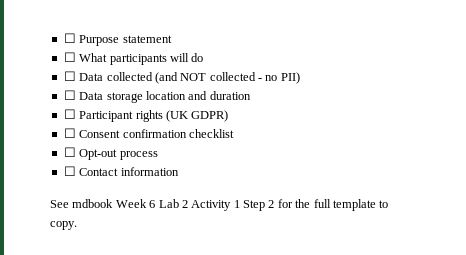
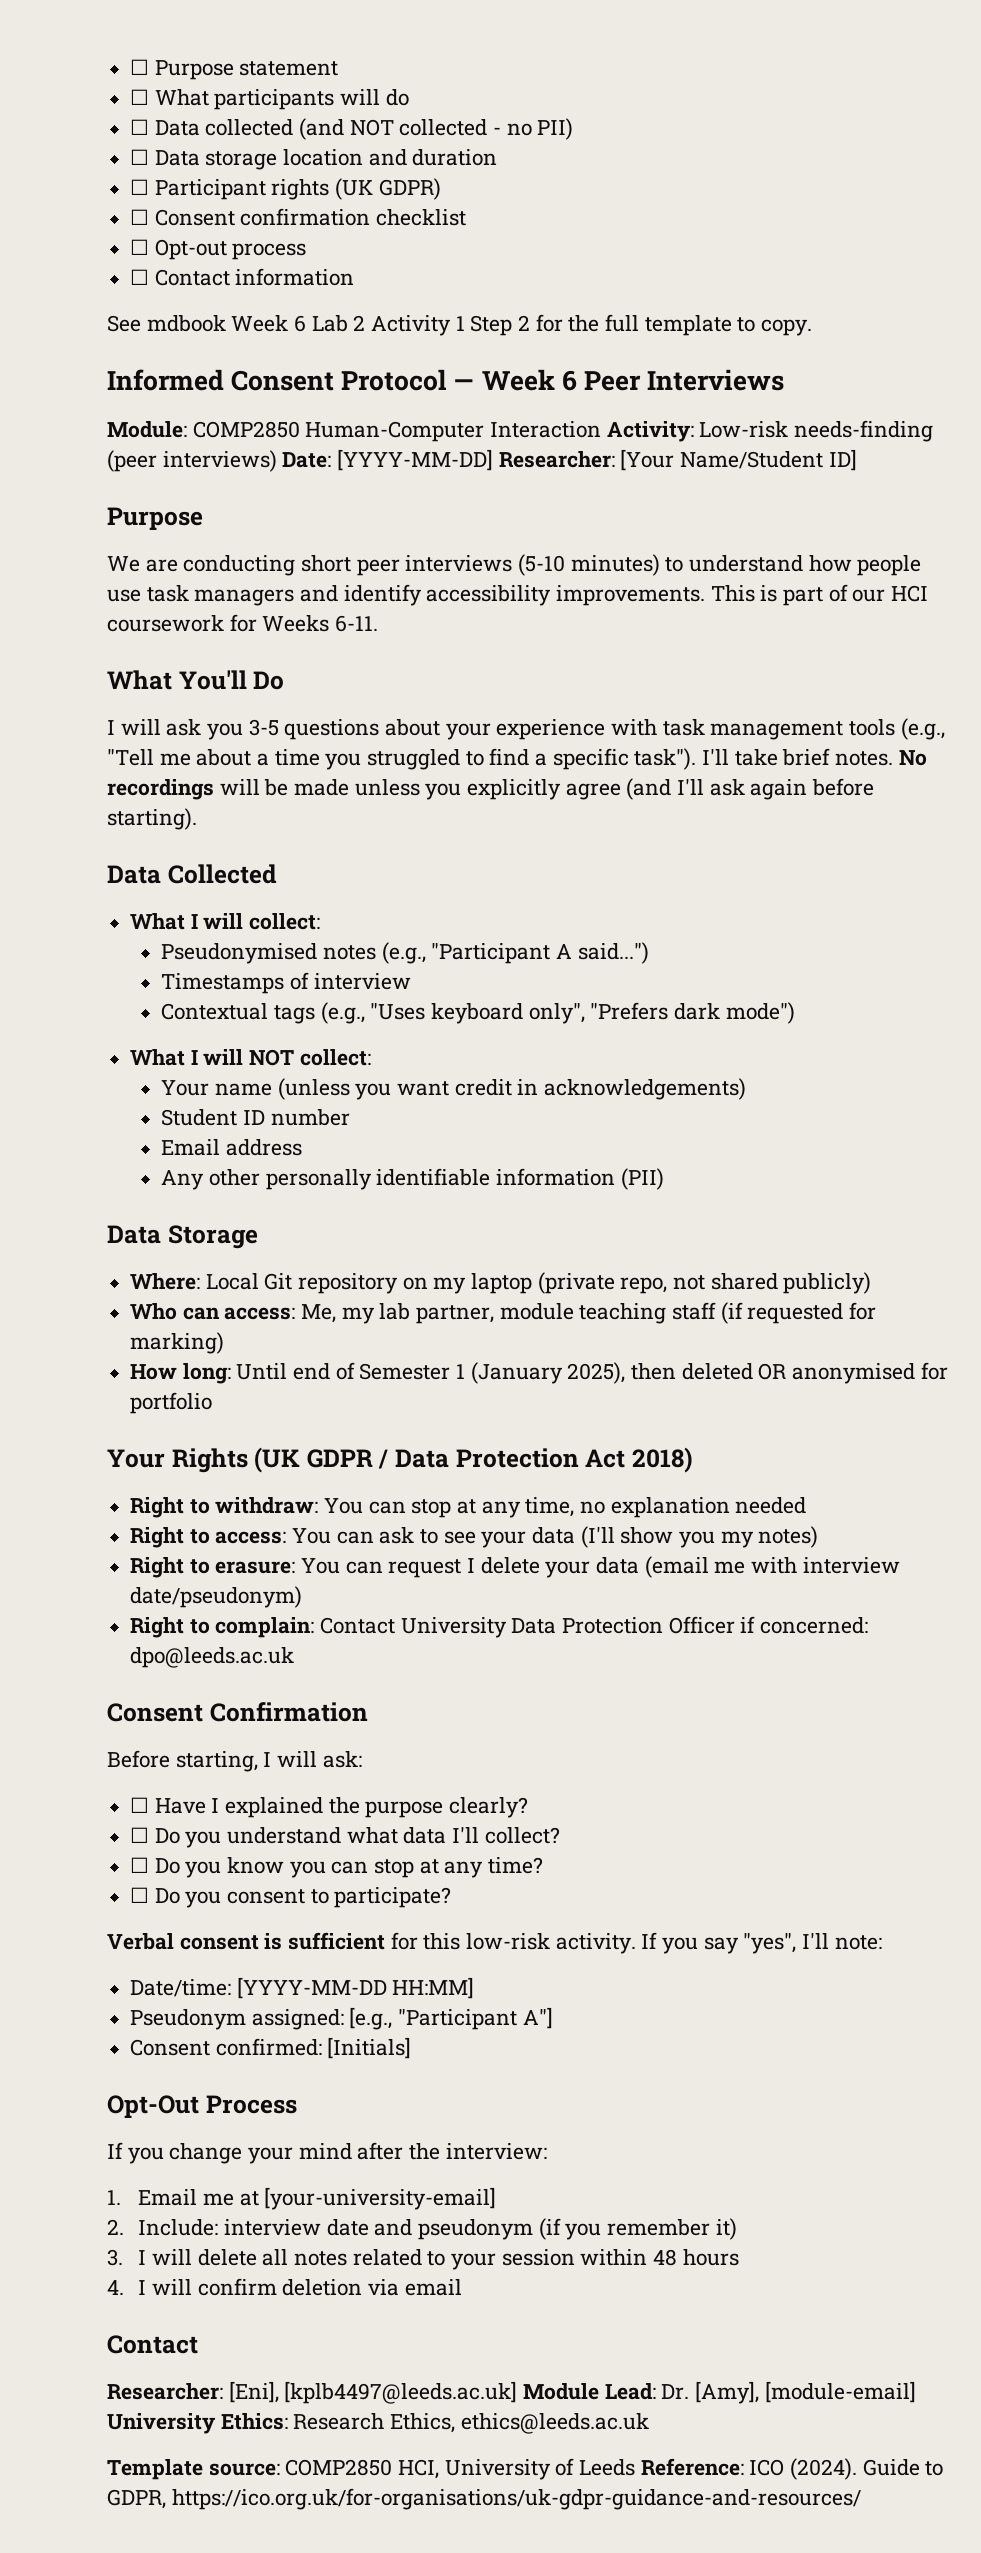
+ Informed Consent Protocol — Week 6 Peer Interviews
+ Module: COMP2850 Human-Computer Interaction Activity: Low-risk needs-finding (peer interviews) Date: [YYYY-MM-DD] Researcher: [Your Name/Student ID]
+ Purpose
+ We are conducting short peer interviews (5-10 minutes) to understand how people use task managers and identify accessibility improvements. This is part of our HCI coursework for Weeks 6-11.
+ What You'll Do
+ I will ask you 3-5 questions about your experience with task management tools (e.g., "Tell me about a time you struggled to find a specific task"). I'll take brief notes. No recordings will be made unless you explicitly agree (and I'll ask again before starting).
+ Data Collected
+ What I will collect:
+ Pseudonymised notes (e.g., "Participant A said...")
+ Timestamps of interview
+ Contextual tags (e.g., "Uses keyboard only", "Prefers dark mode")
+ What I will NOT collect:
+ Your name (unless you want credit in acknowledgements)
+ Student ID number
+ Email address
+ Any other personally identifiable information (PII)
+ Data Storage
+ Where: Local Git repository on my laptop (private repo, not shared publicly)
+ Who can access: Me, my lab partner, module teaching staff (if requested for marking)
+ How long: Until end of Semester 1 (January 2025), then deleted OR anonymised for portfolio
+ Your Rights (UK GDPR / Data Protection Act 2018)
+ Right to withdraw: You can stop at any time, no explanation needed
+ Right to access: You can ask to see your data (I'll show you my notes)
+ Right to erasure: You can request I delete your data (email me with interview date/pseudonym)
+ Right to complain: Contact University Data Protection Officer if concerned: dpo@leeds.ac.uk
+ Consent Confirmation
+ Before starting, I will ask:
+ ☐ Have I explained the purpose clearly?
+ ☐ Do you understand what data I'll collect?
+ ☐ Do you know you can stop at any time?
+ ☐ Do you consent to participate?
+ Verbal consent is sufficient for this low-risk activity. If you say "yes", I'll note:
+ Date/time: [YYYY-MM-DD HH:MM]
+ Pseudonym assigned: [e.g., "Participant A"]
+ Consent confirmed: [Initials]
+ Opt-Out Process
+ If you change your mind after the interview:
+ 1. Email me at [your-university-email]
+ 2. Include: interview date and pseudonym (if you remember it)
+ 3. I will delete all notes related to your session within 48 hours
+ 4. I will confirm deletion via email
+ Contact
+ Researcher: [Eni], [kplb4497@leeds.ac.uk] Module Lead: Dr. [Amy], [module-email] University Ethics: Research Ethics, ethics@leeds.ac.uk
+ Template source: COMP2850 HCI, University of Leeds Reference: ICO (2024). Guide to GDPR, https://ico.org.uk/for-organisations/uk-gdpr-guidance-and-resources/

